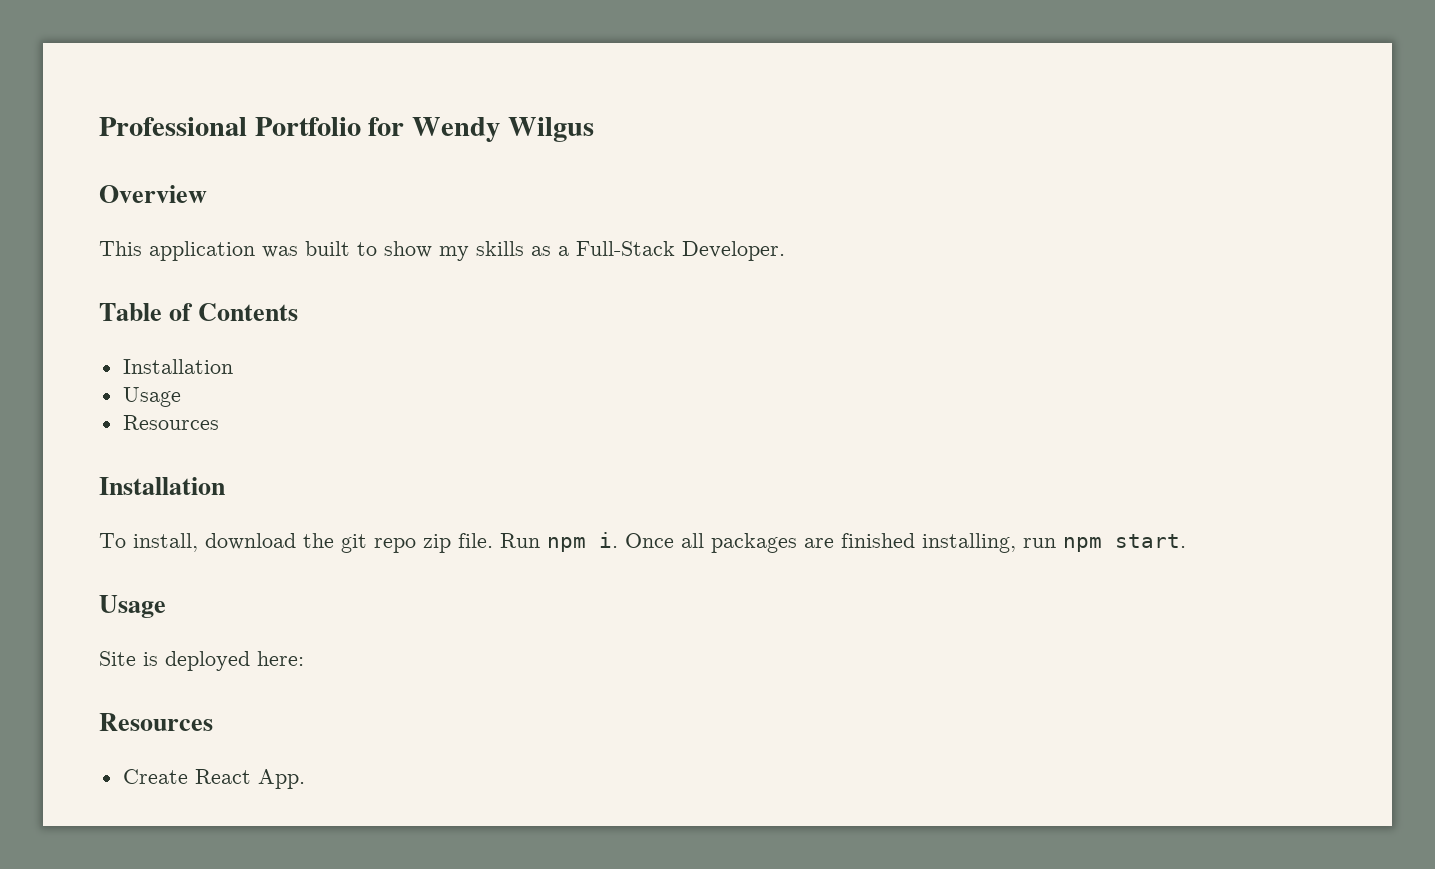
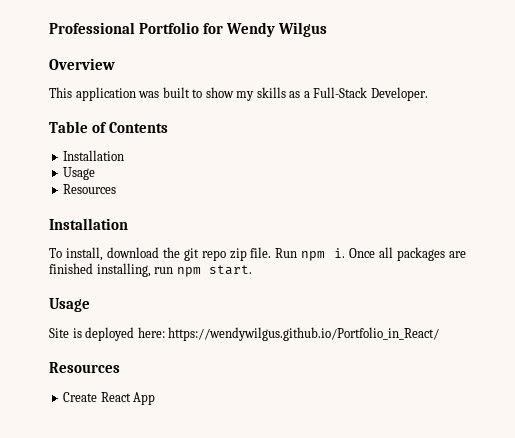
- Site is deployed here:
+ Site is deployed here: https://wendywilgus.github.io/Portfolio_in_React/
- Create React App.
+ Create React App

